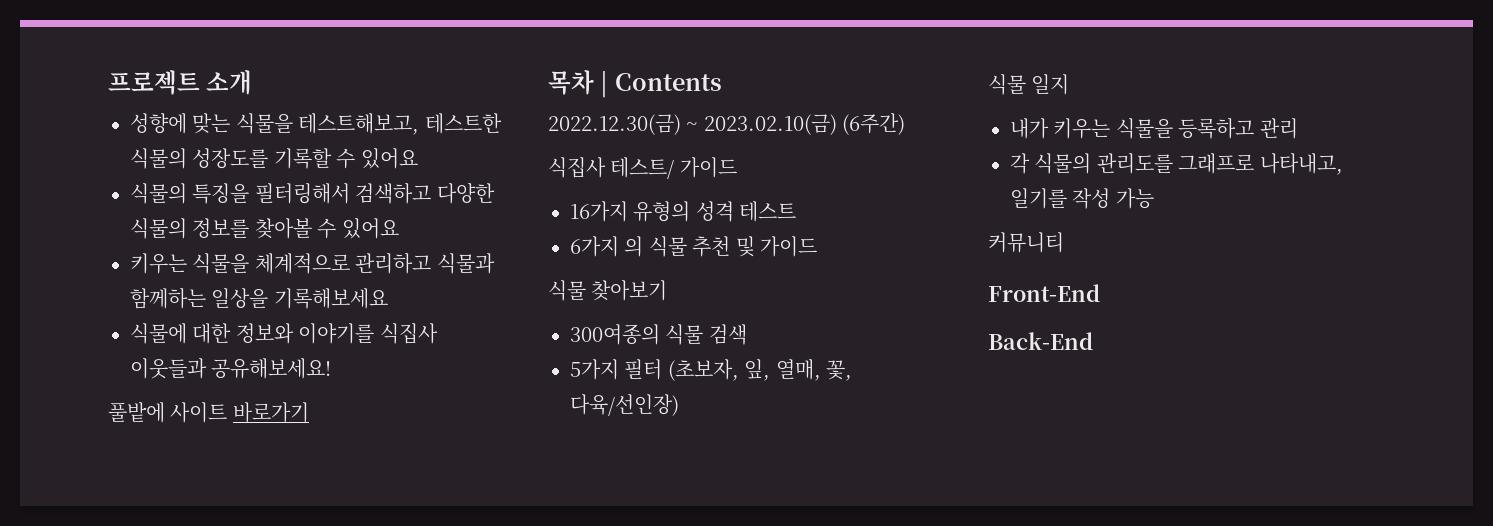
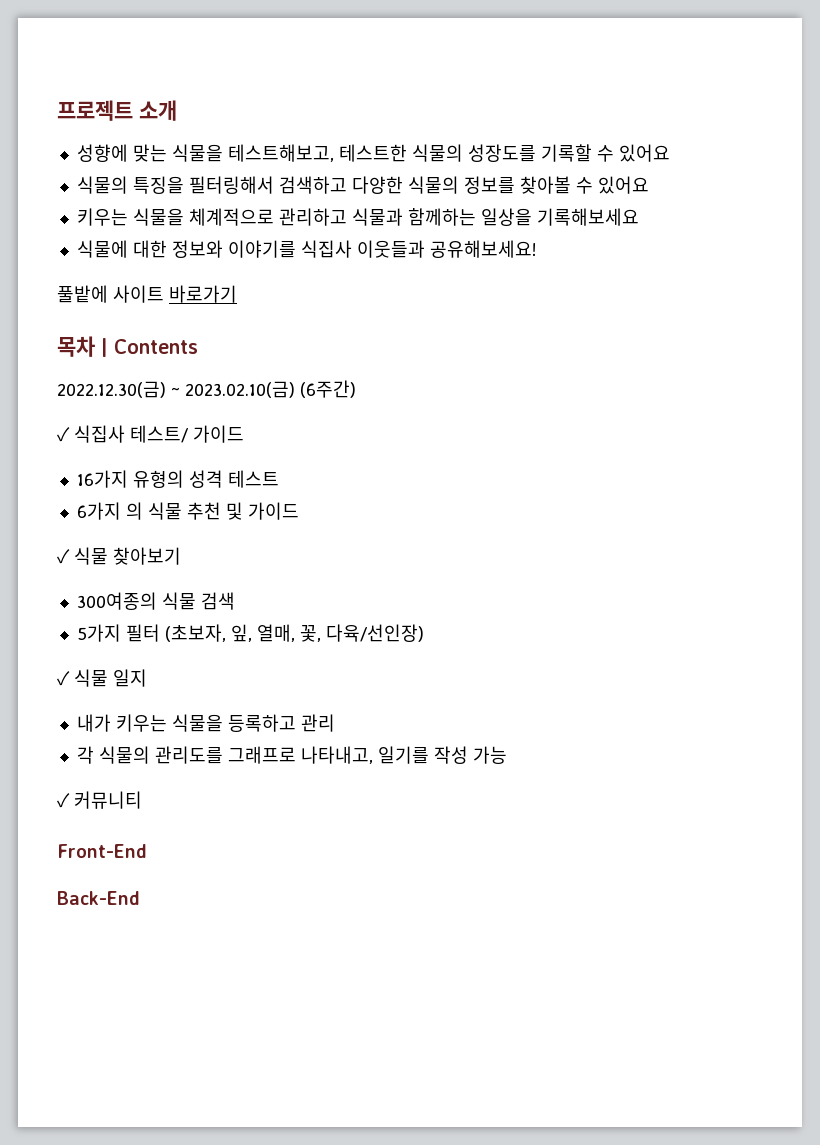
- 식집사 테스트/ 가이드
+ ✓ 식집사 테스트/ 가이드
- 식물 찾아보기
+ ✓ 식물 찾아보기
- 식물 일지
+ ✓ 식물 일지
- 커뮤니티
+ ✓ 커뮤니티

